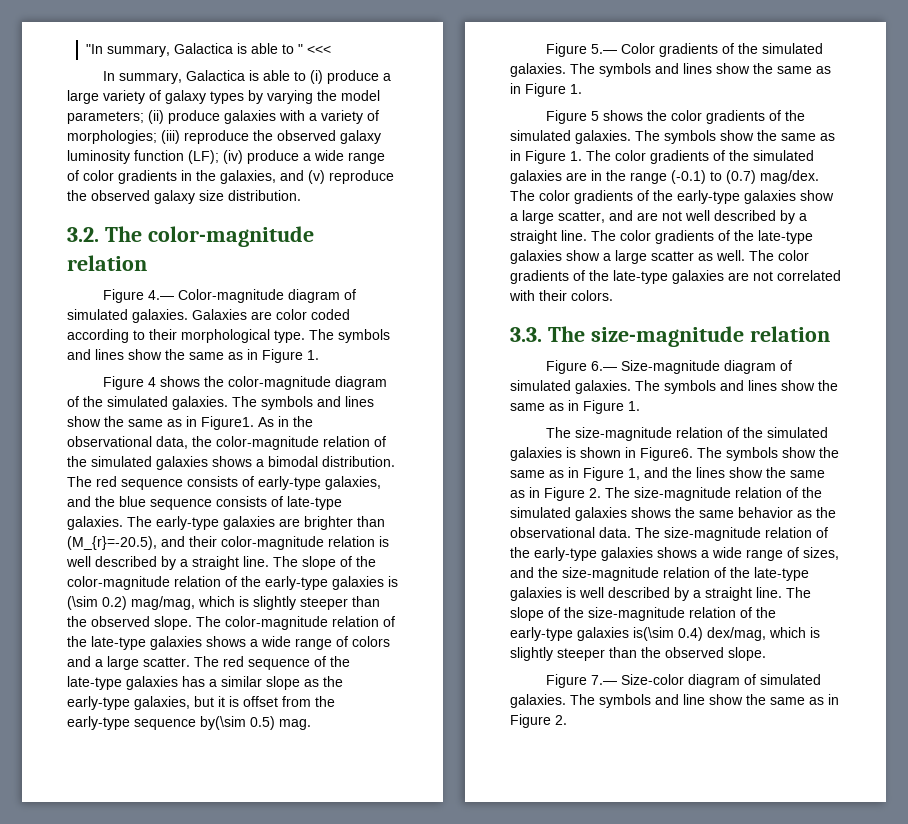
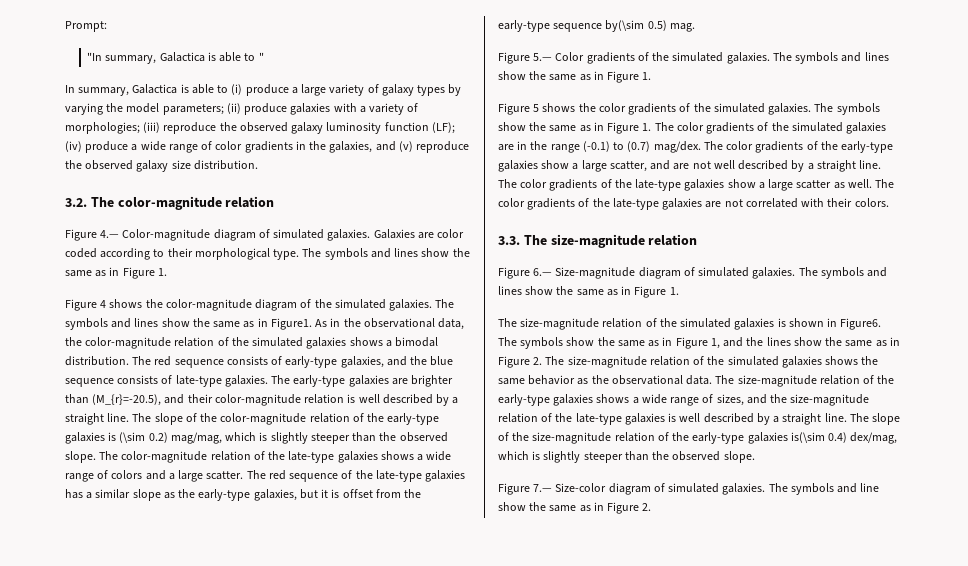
+ Prompt:
- "In summary, Galactica is able to " <<<
+ "In summary, Galactica is able to "

